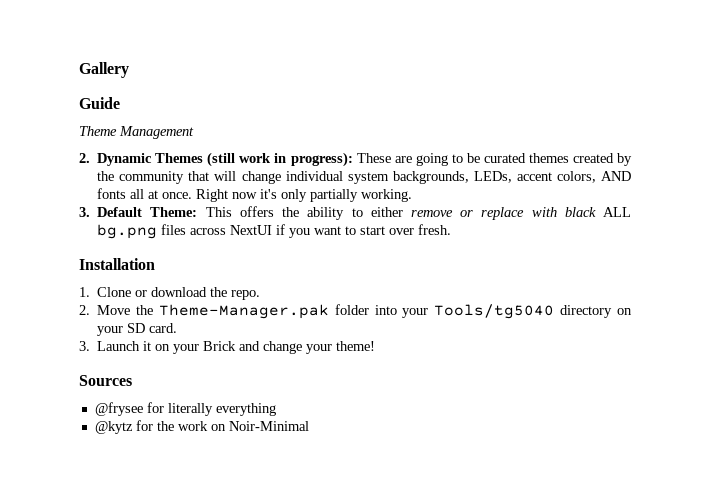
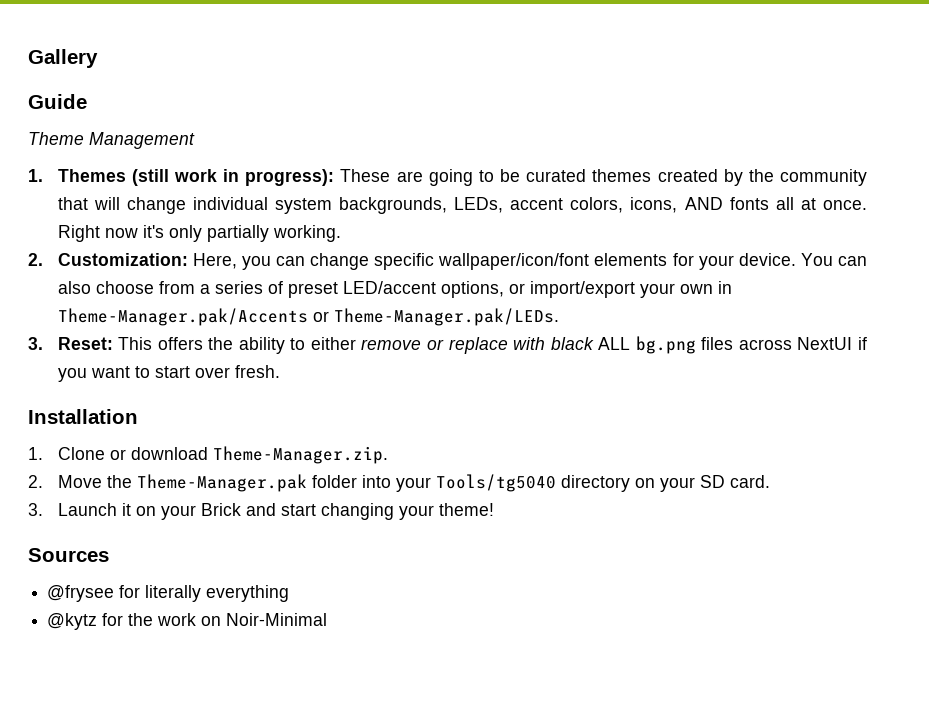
- 2. Dynamic Themes (still work in progress): These are going to be curated themes created by the community that will change individual system backgrounds, LEDs, accent colors, AND fonts all at once.
+ 1. Themes (still work in progress): These are going to be curated themes created by the community that will change individual system backgrounds, LEDs, accent colors, icons, AND fonts all at once.
- 3. Default Theme: This offers the ability to either remove or replace with black ALL bg.png files across NextUI if you want to start over fresh.
+ 2. Customization: Here, you can change specific wallpaper/icon/font elements for your device. You can also choose from a series of preset LED/accent options, or import/export your own in Theme-Manager.pak/Accents or Theme-Manager.pak/LEDs.
+ 3. Reset: This offers the ability to either remove or replace with black ALL bg.png files across NextUI if you want to start over fresh.
- 1. Clone or download the repo.
+ 1. Clone or download Theme-Manager.zip.
- 3. Launch it on your Brick and change your theme!
+ 3. Launch it on your Brick and start changing your theme!

